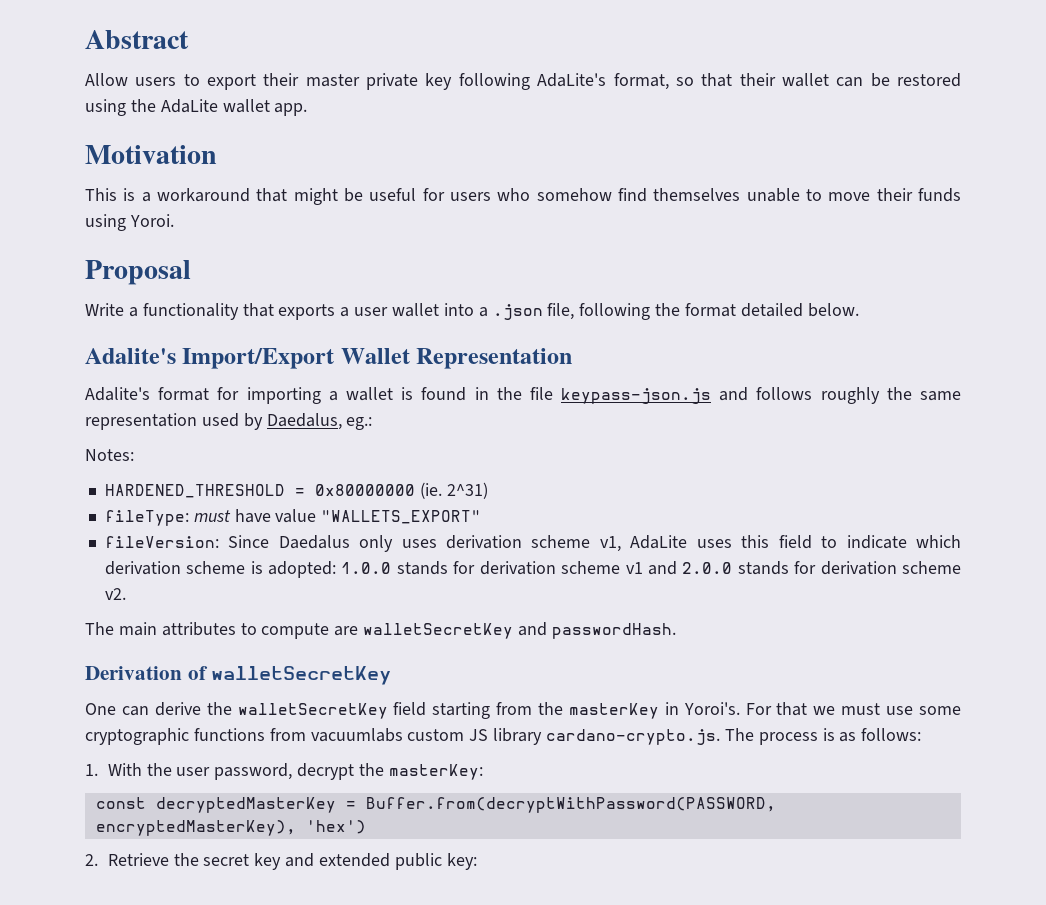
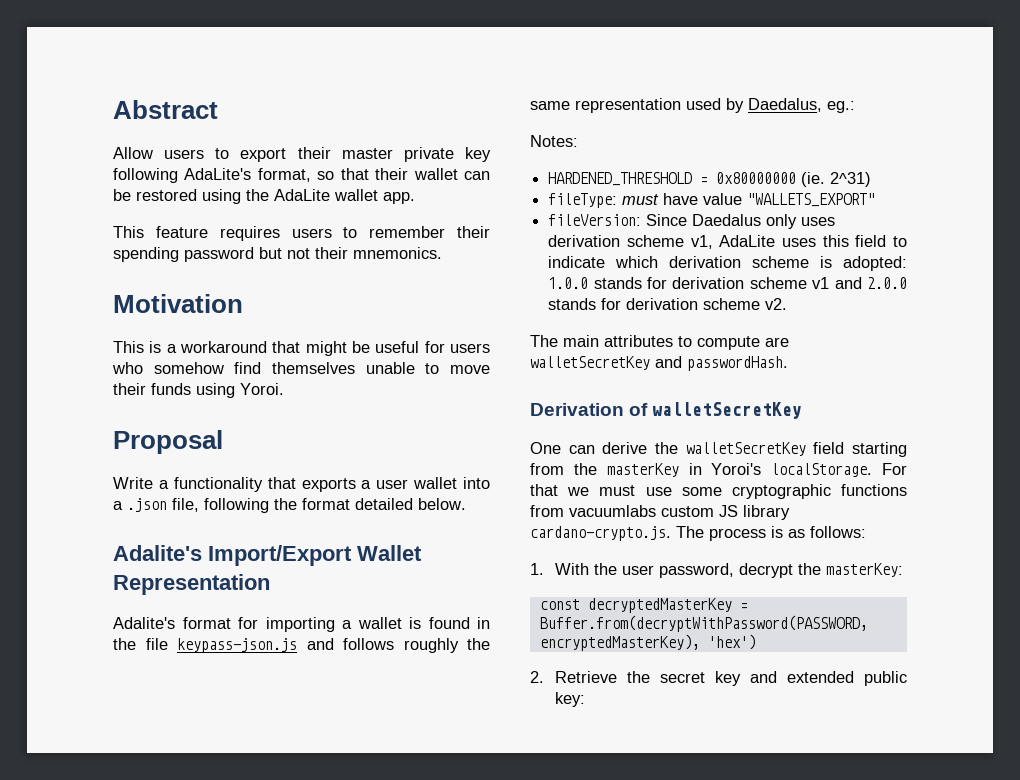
+ This feature requires users to remember their spending password but not their mnemonics.
- One can derive the walletSecretKey field starting from the masterKey in Yoroi's.
+ One can derive the walletSecretKey field starting from the masterKey in Yoroi's localStorage.

